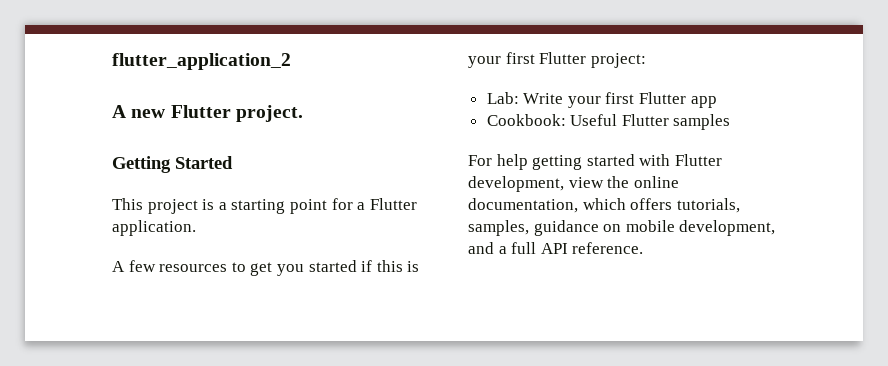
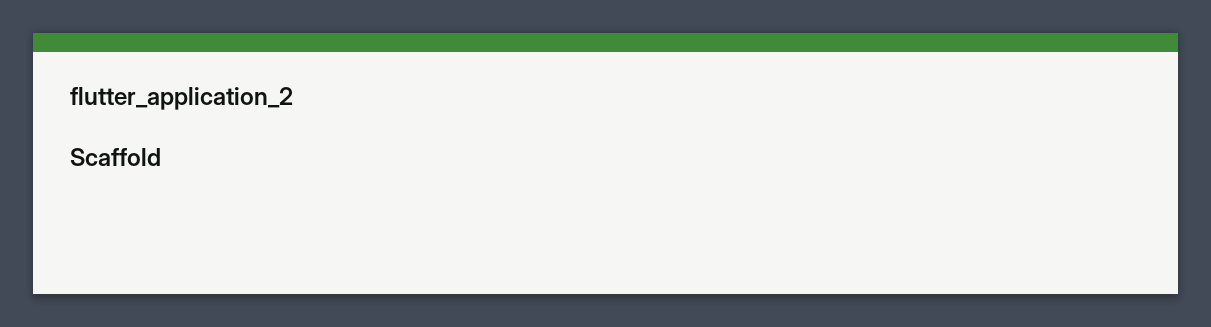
- A new Flutter project.
- Getting Started
- This project is a starting point for a Flutter application.
- A few resources to get you started if this is your first Flutter project:
- Lab: Write your first Flutter app
- Cookbook: Useful Flutter samples
- For help getting started with Flutter development, view the online documentation, which offers tutorials, samples, guidance on mobile development, and a full API reference.
+ Scaffold

